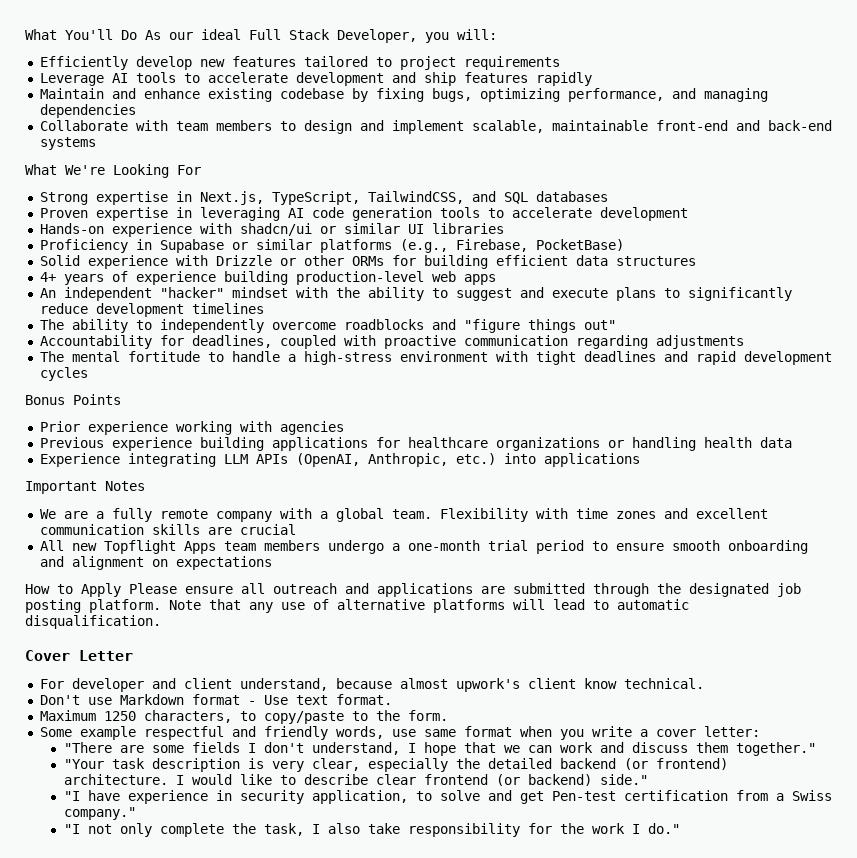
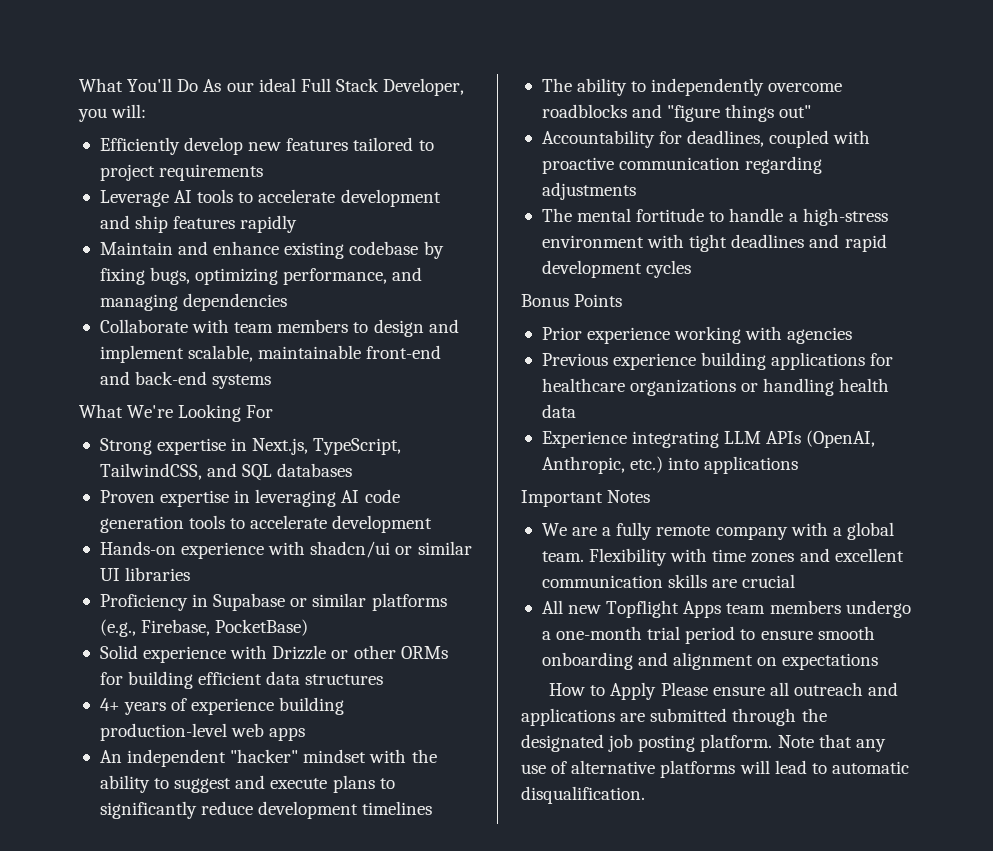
- Cover Letter
- For developer and client understand, because almost upwork's client know technical.
- Don't use Markdown format - Use text format.
- Maximum 1250 characters, to copy/paste to the form.
- Some example respectful and friendly words, use same format when you write a cover letter:
- "There are some fields I don't understand, I hope that we can work and discuss them together."
- "Your task description is very clear, especially the detailed backend (or frontend) architecture. I would like to describe clear frontend (or backend) side."
- "I have experience in security application, to solve and get Pen-test certification from a Swiss company."
- "I not only complete the task, I also take responsibility for the work I do."

